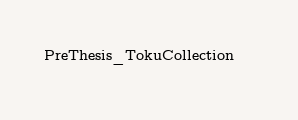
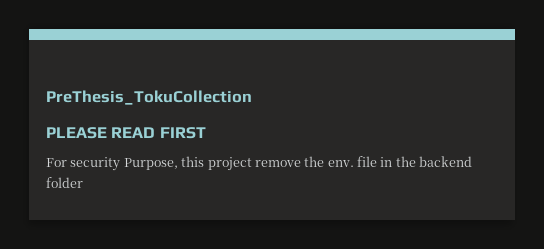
+ PLEASE READ FIRST
+ For security Purpose, this project remove the env. file in the backend folder

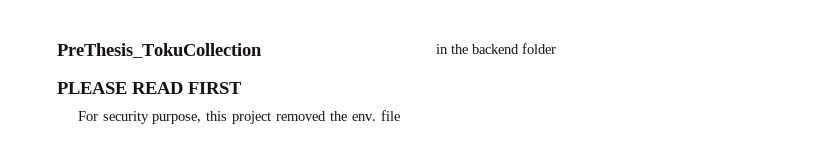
- For security Purpose, this project remove the env. file in the backend folder
+ For security purpose, this project removed the env. file in the backend folder

